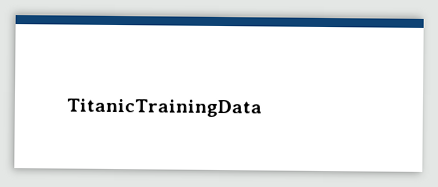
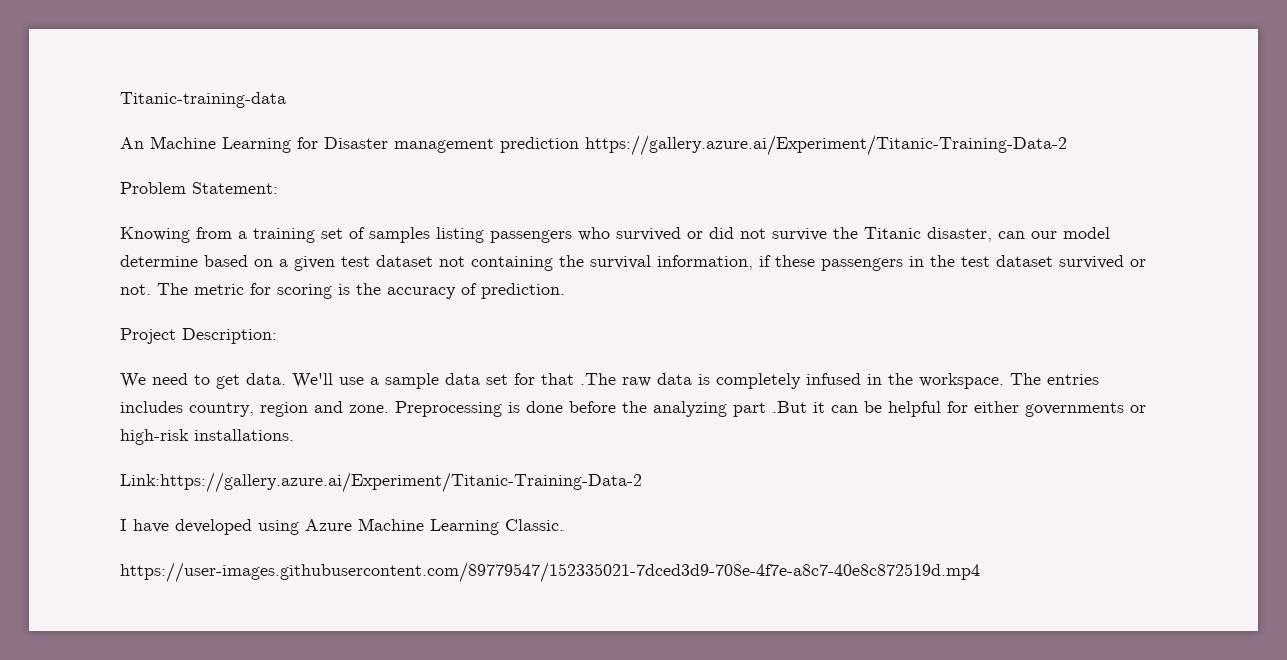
- TitanicTrainingData
+ Titanic-training-data
+ An Machine Learning for Disaster management prediction https://gallery.azure.ai/Experiment/Titanic-Training-Data-2
+ Problem Statement:
+ Knowing from a training set of samples listing passengers who survived or did not survive the Titanic disaster, can our model determine based on a given test dataset not containing the survival information, if these passengers in the test dataset survived or not. The metric for scoring is the accuracy of prediction.
+ Project Description:
+ We need to get data. We'll use a sample data set for that .The raw data is completely infused in the workspace. The entries includes country, region and zone. Preprocessing is done before the analyzing part .But it can be helpful for either governments or high-risk installations.
+ Link:https://gallery.azure.ai/Experiment/Titanic-Training-Data-2
+ I have developed using Azure Machine Learning Classic.
+ https://user-images.githubusercontent.com/89779547/152335021-7dced3d9-708e-4f7e-a8c7-40e8c872519d.mp4

